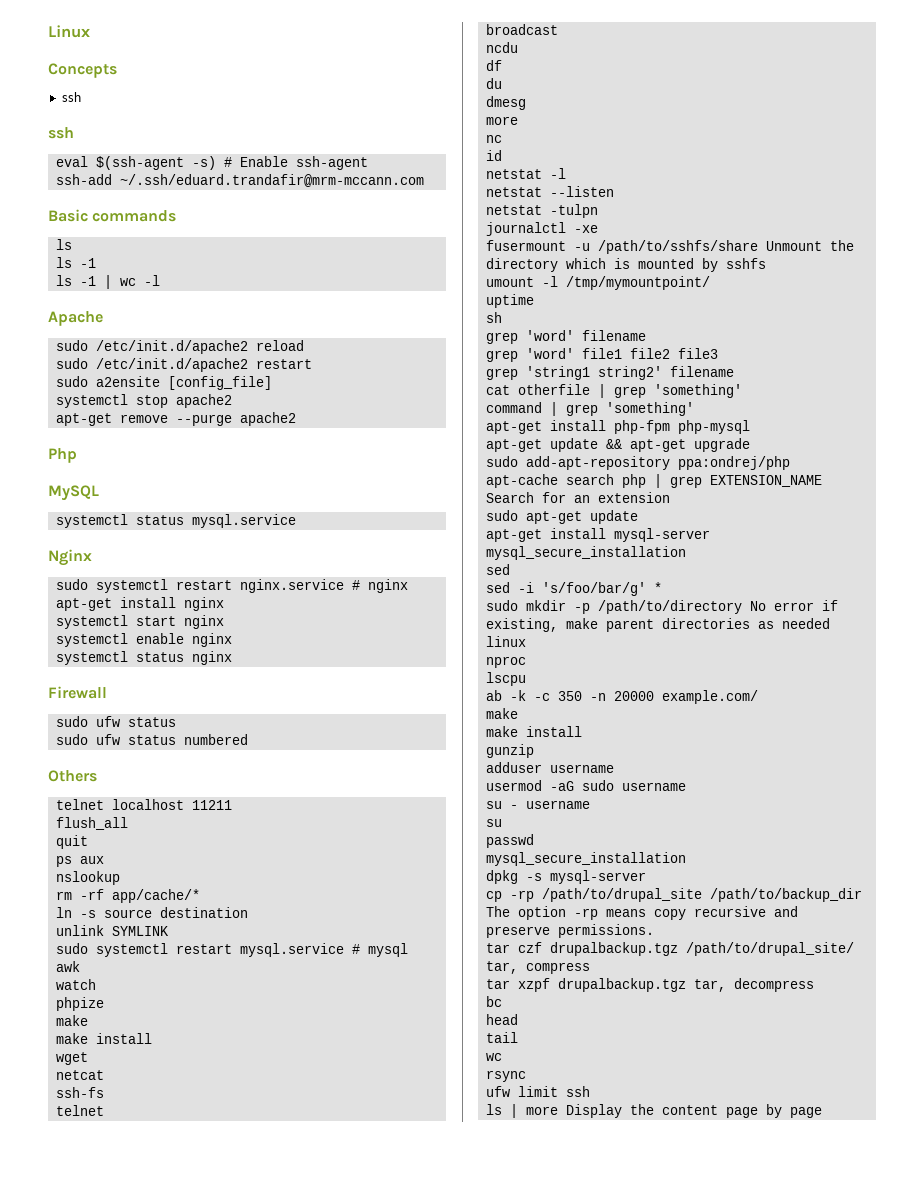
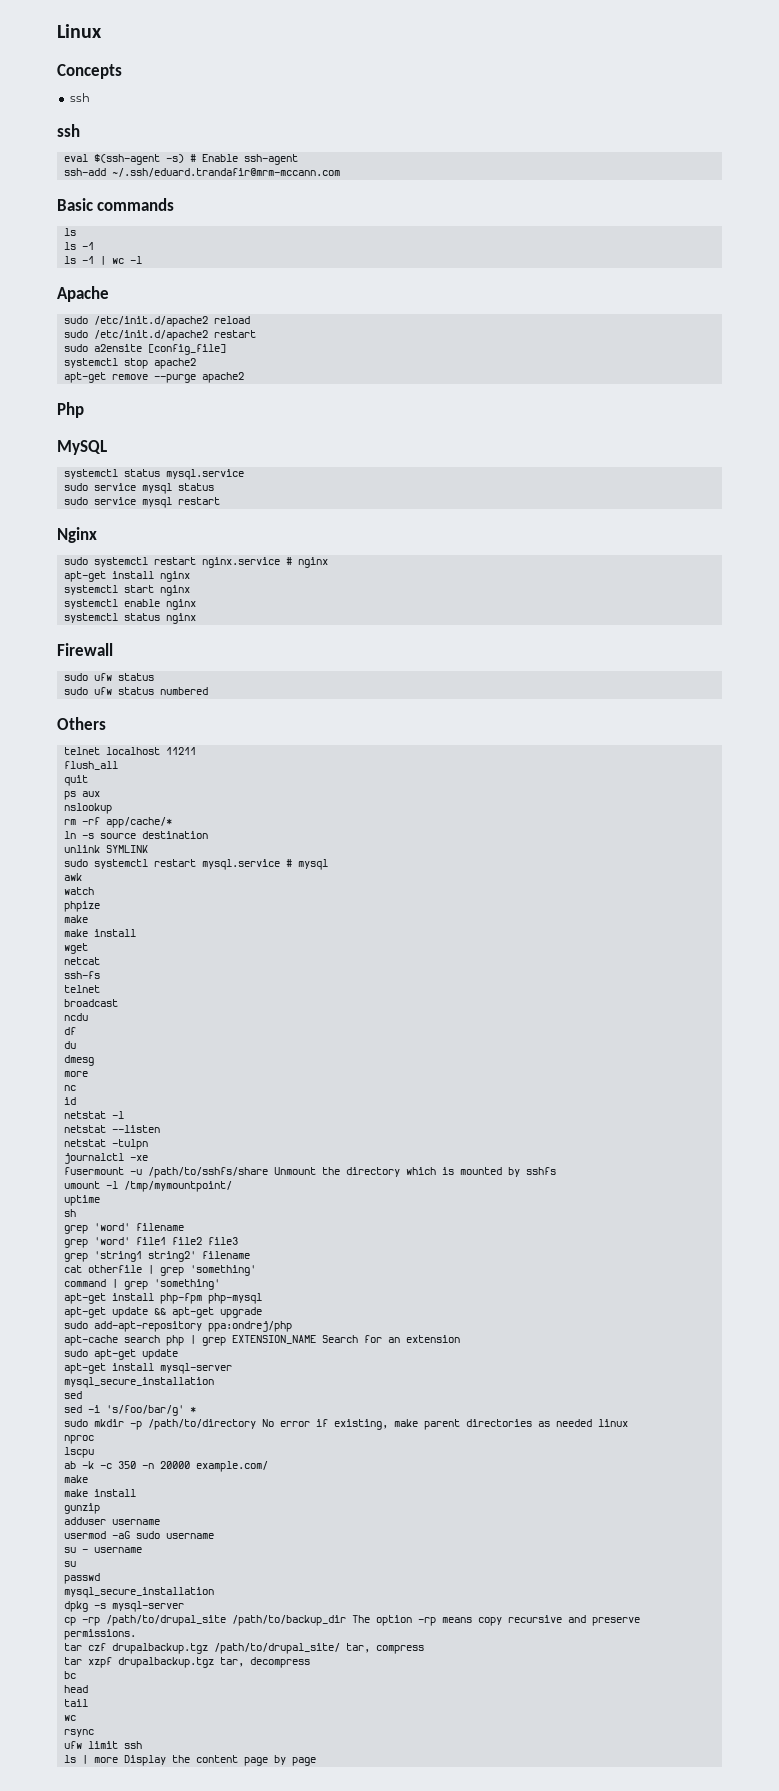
+ sudo service mysql status
+ sudo service mysql restart

